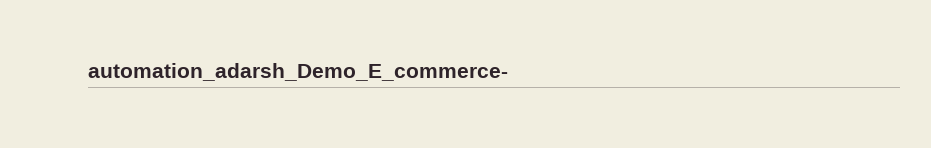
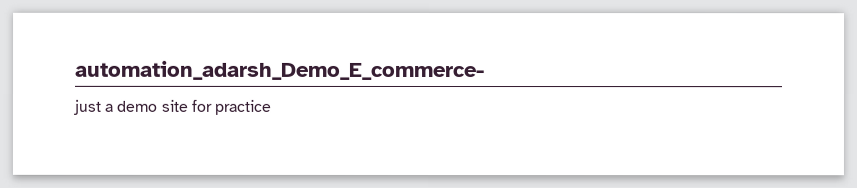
+ just a demo site for practice

